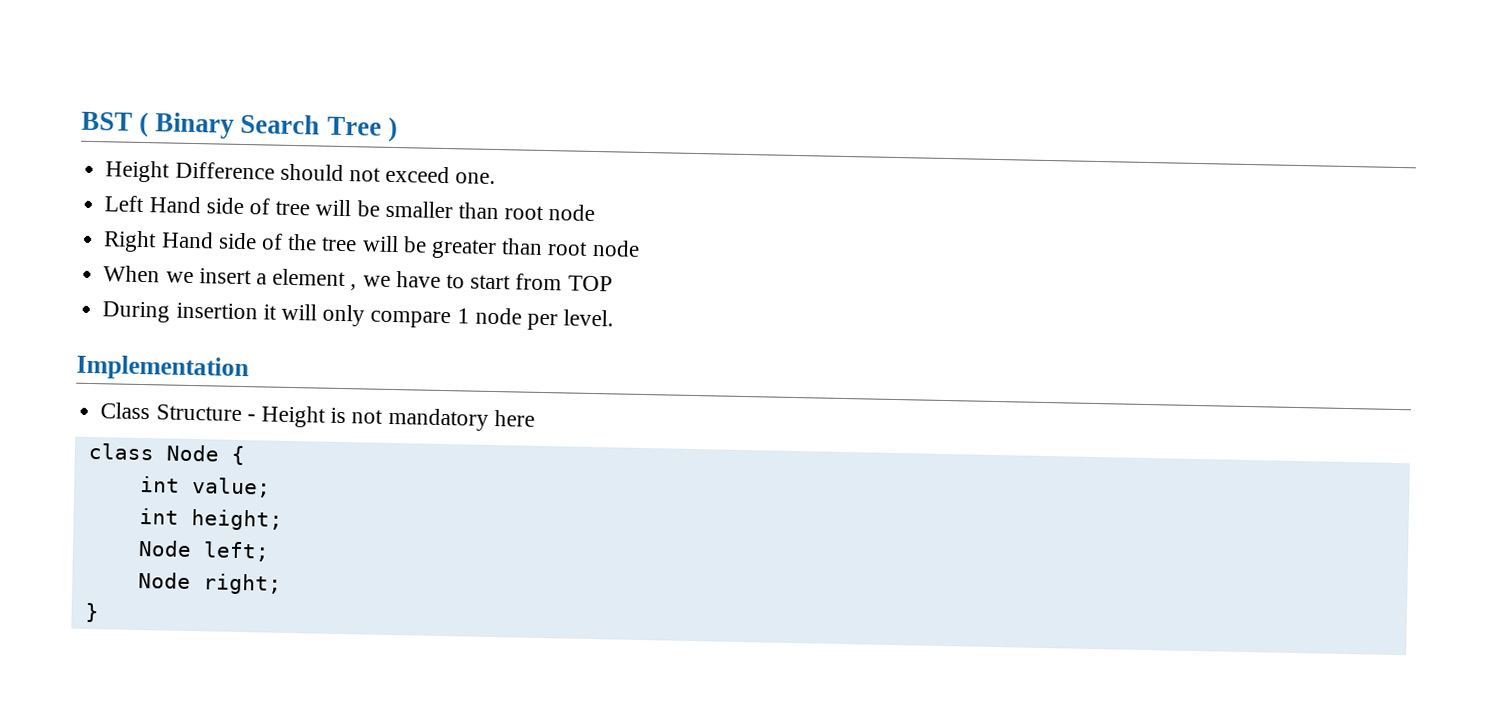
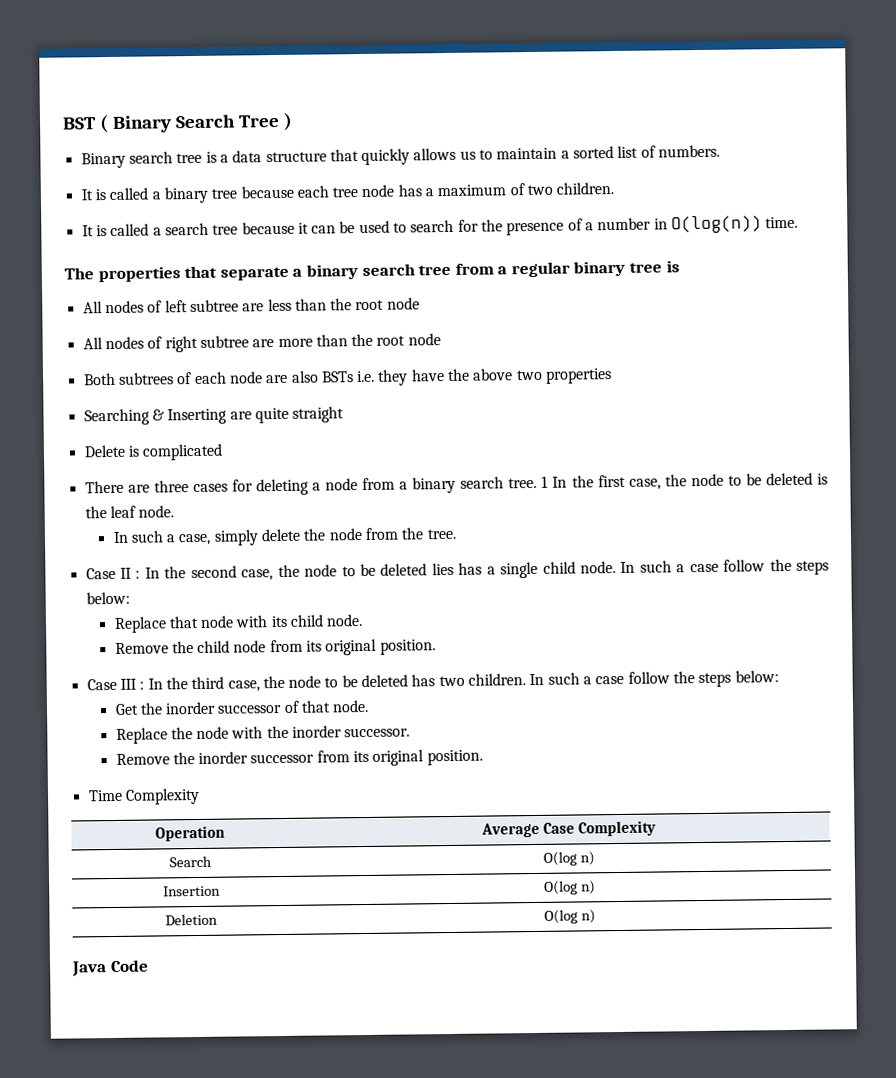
- Height Difference should not exceed one.
- Left Hand side of tree will be smaller than root node
- Right Hand side of the tree will be greater than root node
- When we insert a element , we have to start from TOP
- During insertion it will only compare 1 node per level.
- Implementation
- Class Structure - Height is not mandatory here
- class Node {
- int value;
- int height;
- Node left;
- Node right;
- }
+ Binary search tree is a data structure that quickly allows us to maintain a sorted list of numbers.
+ It is called a binary tree because each tree node has a maximum of two children.
+ It is called a search tree because it can be used to search for the presence of a number in O(log(n)) time.
+ The properties that separate a binary search tree from a regular binary tree is
+ All nodes of left subtree are less than the root node
+ All nodes of right subtree are more than the root node
+ Both subtrees of each node are also BSTs i.e. they have the above two properties
+ Searching & Inserting are quite straight
+ Delete is complicated
+ There are three cases for deleting a node from a binary search tree. 1 In the first case, the node to be deleted is the leaf node.
+ In such a case, simply delete the node from the tree.
+ Case II : In the second case, the node to be deleted lies has a single child node. In such a case follow the steps below:
+ Replace that node with its child node.
+ Remove the child node from its original position.
+ Case III : In the third case, the node to be deleted has two children. In such a case follow the steps below:
+ Get the inorder successor of that node.
+ Replace the node with the inorder successor.
+ Remove the inorder successor from its original position.
+ Time Complexity
+ Operation | Average Case Complexity
+ Search | O(log n)
+ Insertion | O(log n)
+ Deletion | O(log n)
+ Java Code

